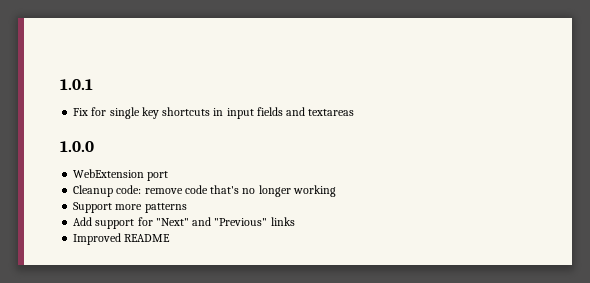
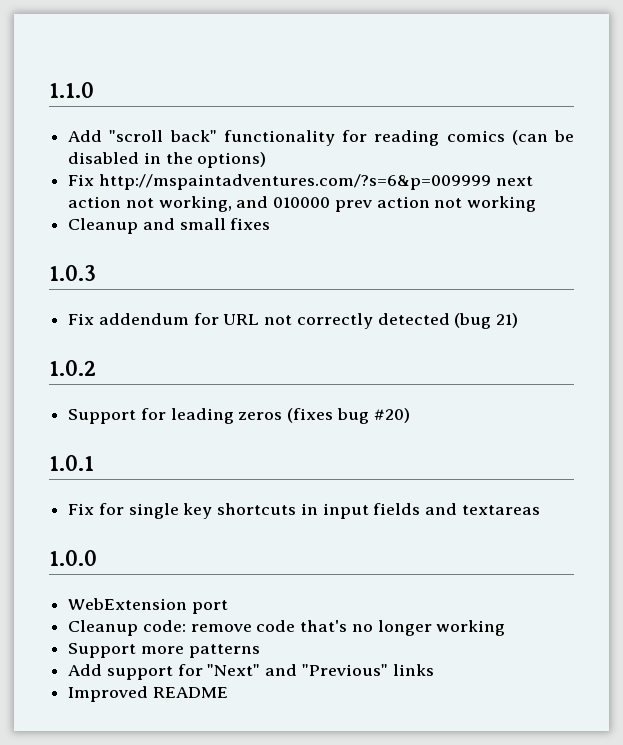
+ 1.1.0
+ Add "scroll back" functionality for reading comics (can be disabled in the options)
+ Fix http://mspaintadventures.com/?s=6&p=009999 next action not working, and 010000 prev action not working
+ Cleanup and small fixes
+ 1.0.3
+ Fix addendum for URL not correctly detected (bug 21)
+ 1.0.2
+ Support for leading zeros (fixes bug #20)

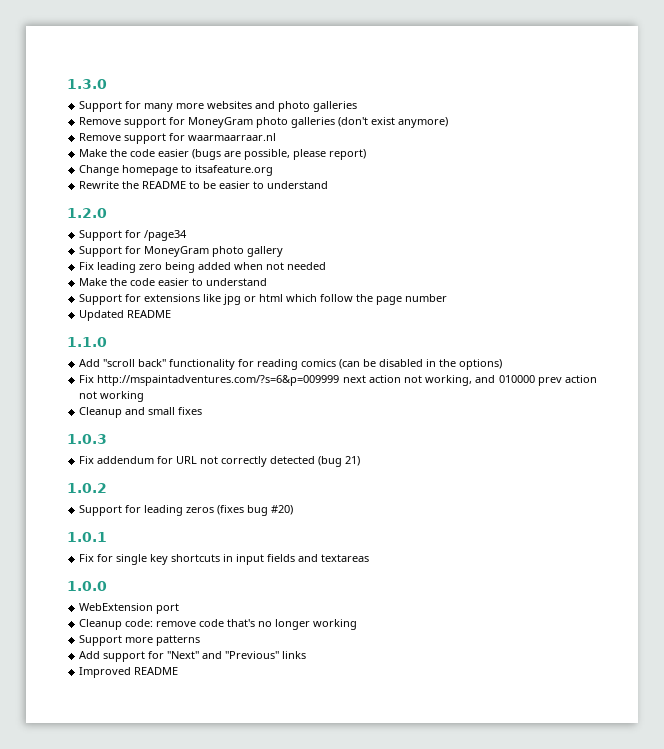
+ 1.3.0
+ Support for many more websites and photo galleries
+ Remove support for MoneyGram photo galleries (don't exist anymore)
+ Remove support for waarmaarraar.nl
+ Make the code easier (bugs are possible, please report)
+ Change homepage to itsafeature.org
+ Rewrite the README to be easier to understand
+ 1.2.0
+ Support for /page34
+ Support for MoneyGram photo gallery
+ Fix leading zero being added when not needed
+ Make the code easier to understand
+ Support for extensions like jpg or html which follow the page number
+ Updated README

